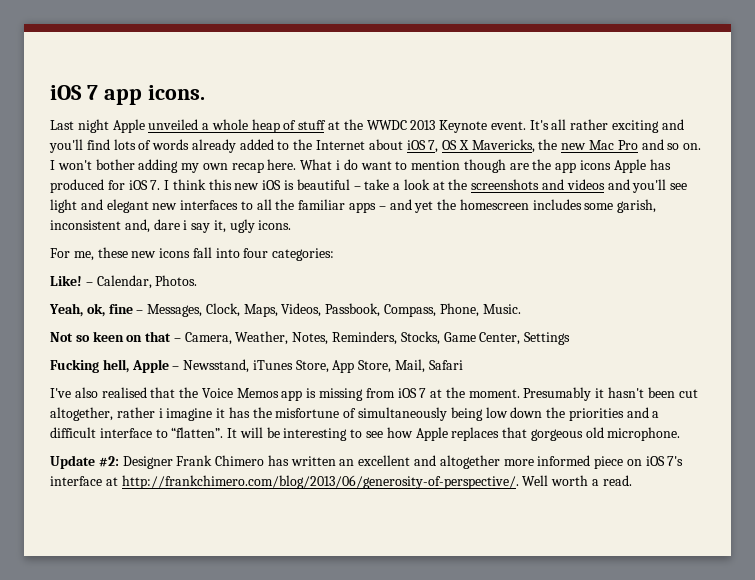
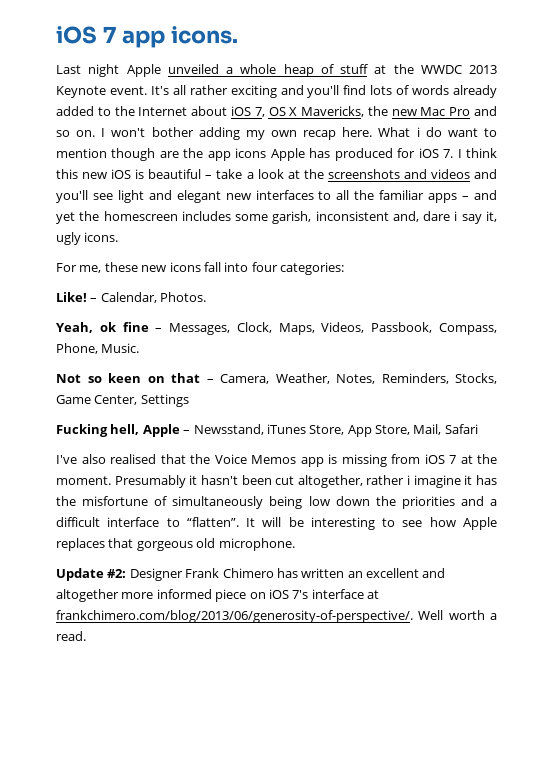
- Yeah, ok, fine – Messages, Clock, Maps, Videos, Passbook, Compass, Phone, Music.
+ Yeah, ok fine – Messages, Clock, Maps, Videos, Passbook, Compass, Phone, Music.
- Update #2: Designer Frank Chimero has written an excellent and altogether more informed piece on iOS 7's interface at http://frankchimero.com/blog/2013/06/generosity-of-perspective/. Well worth a read.
+ Update #2: Designer Frank Chimero has written an excellent and altogether more informed piece on iOS 7's interface at frankchimero.com/blog/2013/06/generosity-of-perspective/. Well worth a read.

